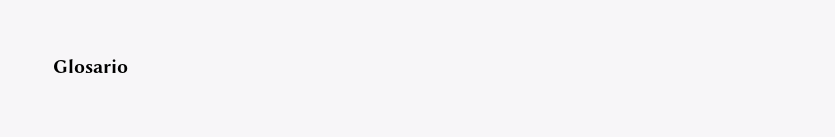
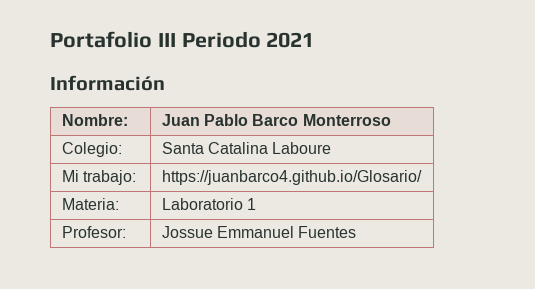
- Glosario
+ Portafolio III Periodo 2021
+ Información
+ Nombre: | Juan Pablo Barco Monterroso
+ Colegio: | Santa Catalina Laboure
+ Mi trabajo: | https://juanbarco4.github.io/Glosario/
+ Materia: | Laboratorio 1
+ Profesor: | Jossue Emmanuel Fuentes

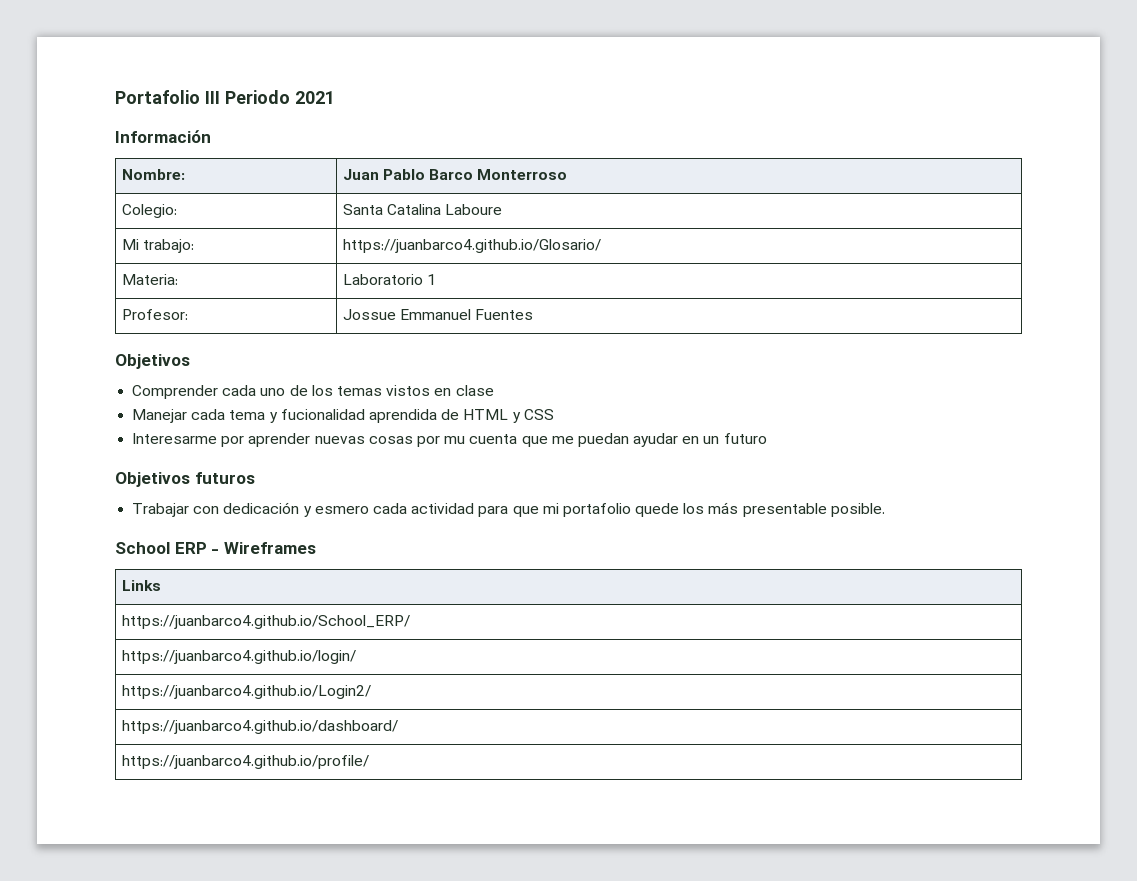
  Profesor: | Jossue Emmanuel Fuentes
+ Objetivos
+ Comprender cada uno de los temas vistos en clase
+ Manejar cada tema y fucionalidad aprendida de HTML y CSS
+ Interesarme por aprender nuevas cosas por mu cuenta que me puedan ayudar en un futuro
+ Objetivos futuros
+ Trabajar con dedicación y esmero cada actividad para que mi portafolio quede los más presentable posible.
+ School ERP - Wireframes
+ Links
+ https://juanbarco4.github.io/School_ERP/
+ https://juanbarco4.github.io/login/
+ https://juanbarco4.github.io/Login2/
+ https://juanbarco4.github.io/dashboard/
+ https://juanbarco4.github.io/profile/

